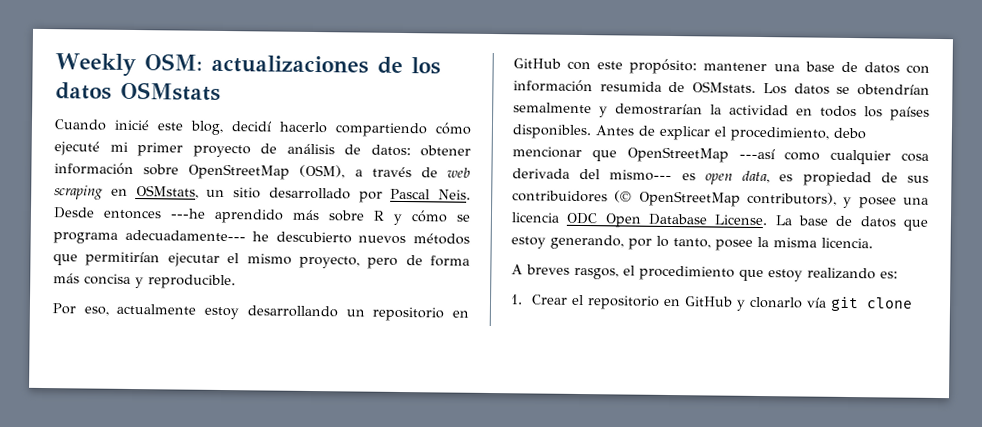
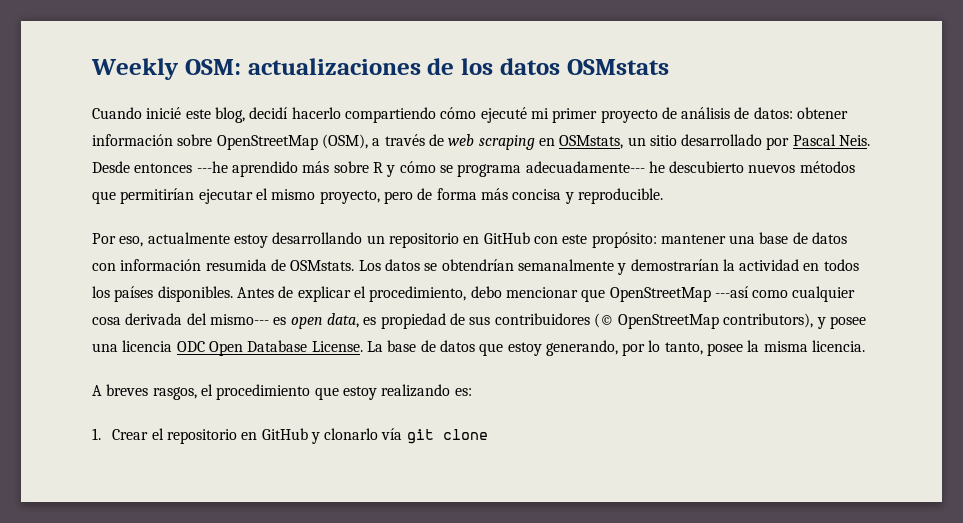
- Los datos se obtendrían semalmente y demostrarían la actividad en todos los países disponibles.
+ Los datos se obtendrían semanalmente y demostrarían la actividad en todos los países disponibles.

